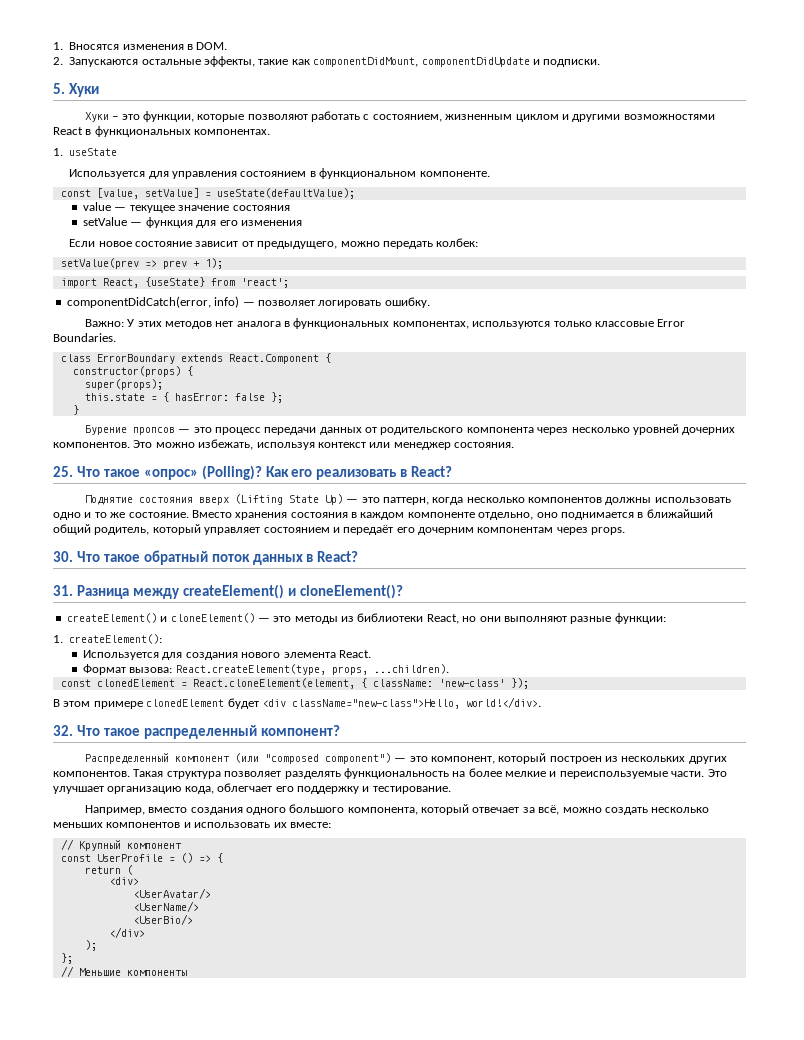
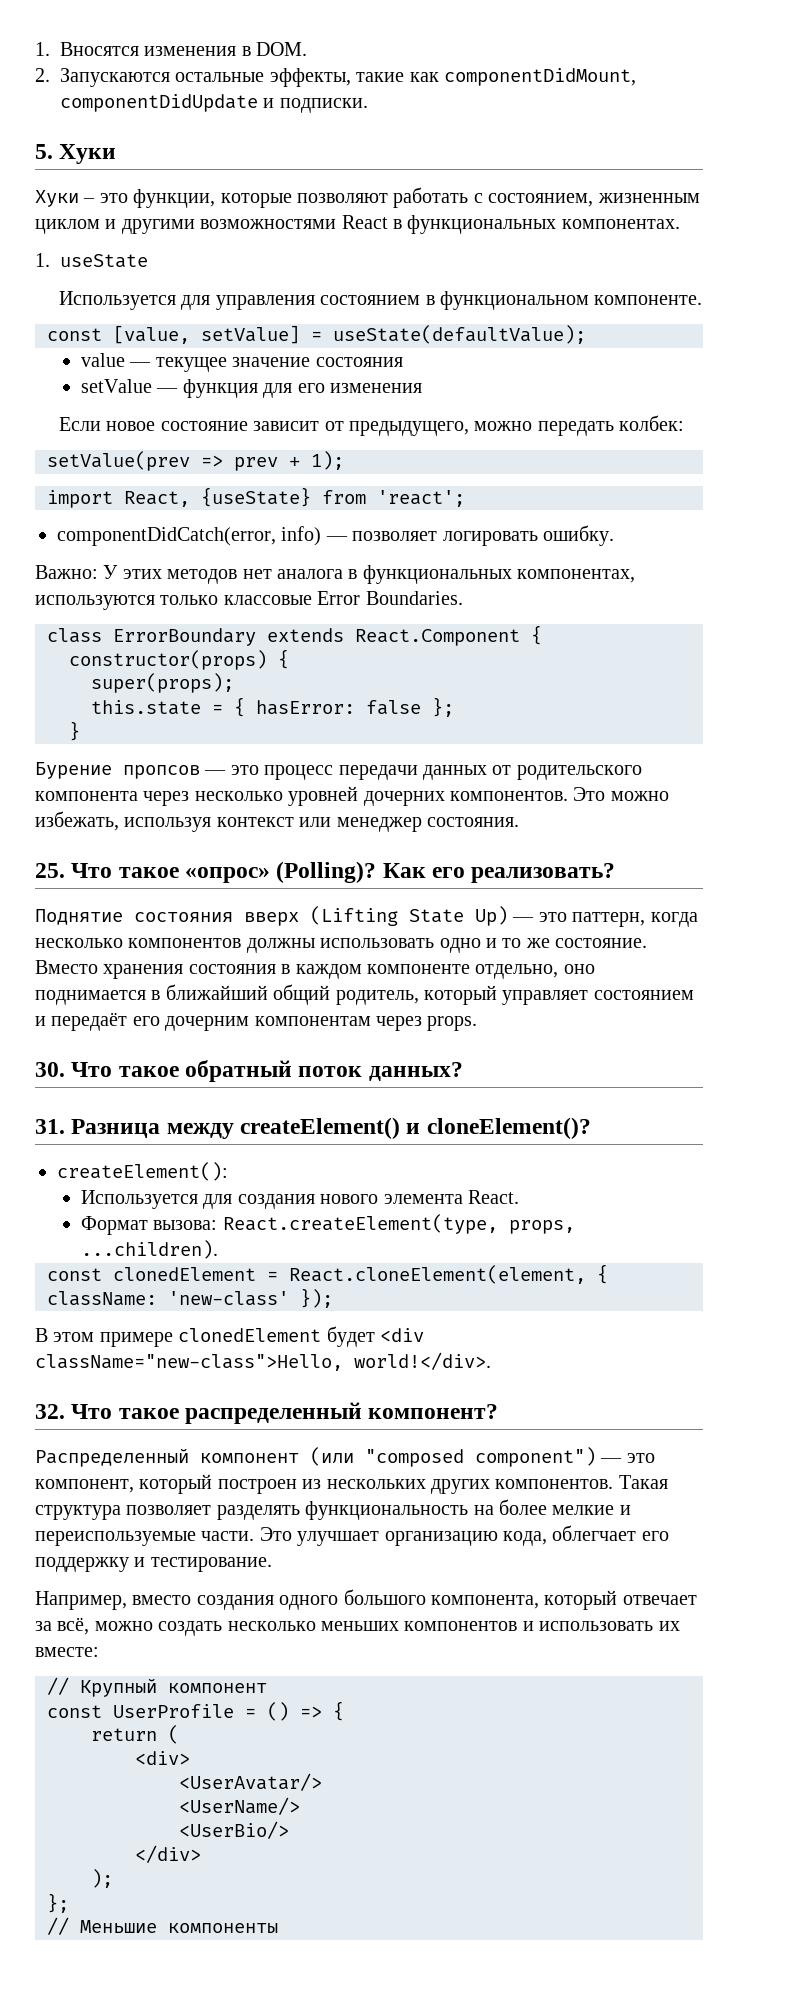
- Как его реализовать в React?
+ Как его реализовать?
- 30. Что такое обратный поток данных в React?
+ 30. Что такое обратный поток данных?
- createElement() и cloneElement() — это методы из библиотеки React, но они выполняют разные функции:
- 1. createElement():
+ createElement():

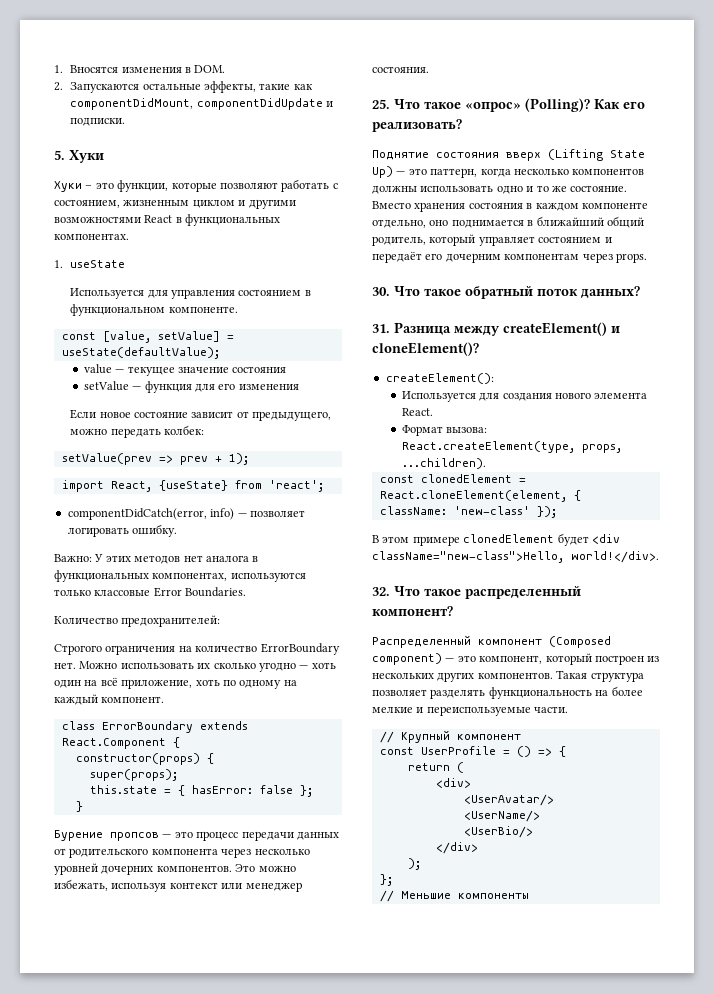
+ Количество предохранителей:
+ Строгого ограничения на количество ErrorBoundary нет. Можно использовать их сколько угодно — хоть один на всё приложение, хоть по одному на каждый компонент.
- Распределенный компонент (или "composed component") — это компонент, который построен из нескольких других компонентов.
+ Распределенный компонент (Composed component) — это компонент, который построен из нескольких других компонентов.
- Это улучшает организацию кода, облегчает его поддержку и тестирование.
- Например, вместо создания одного большого компонента, который отвечает за всё, можно создать несколько меньших компонентов и использовать их вместе:

